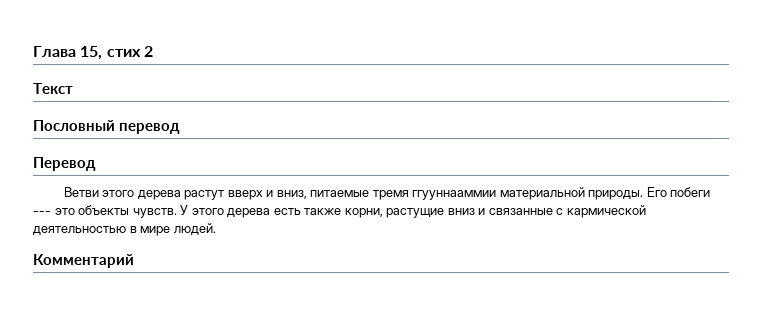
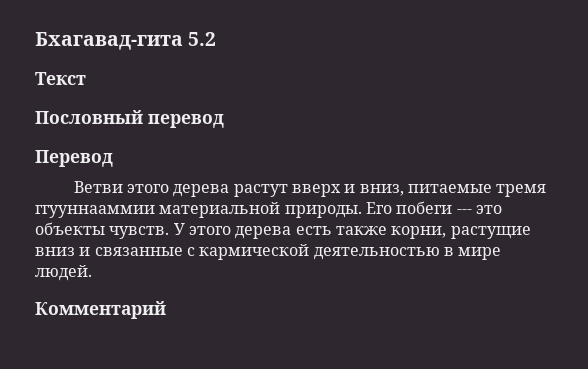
- Глава 15, стих 2
+ Бхагавад-гита 5.2

